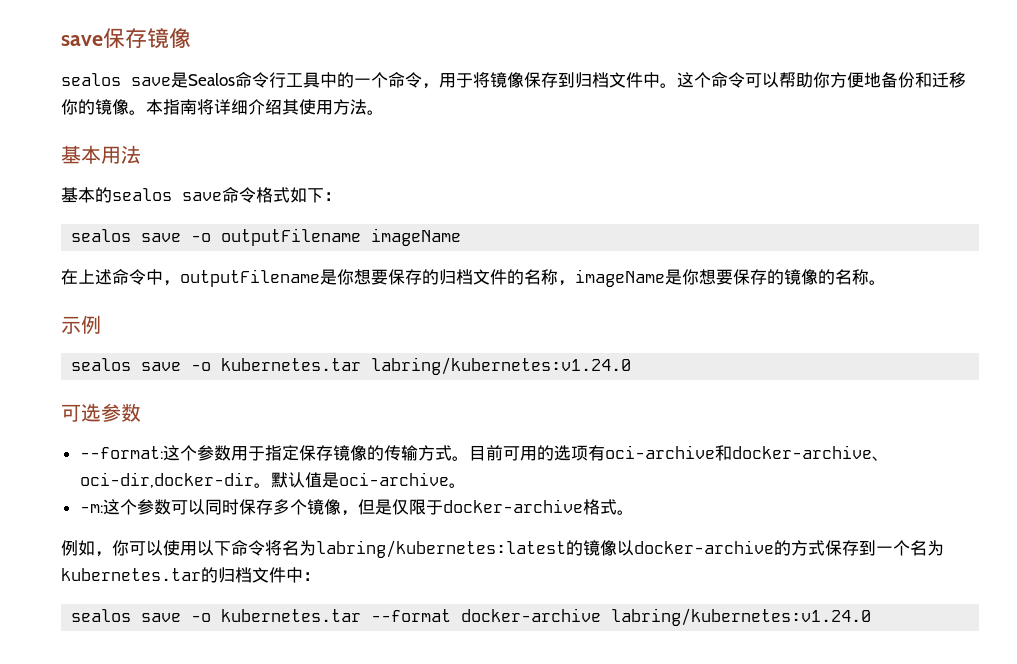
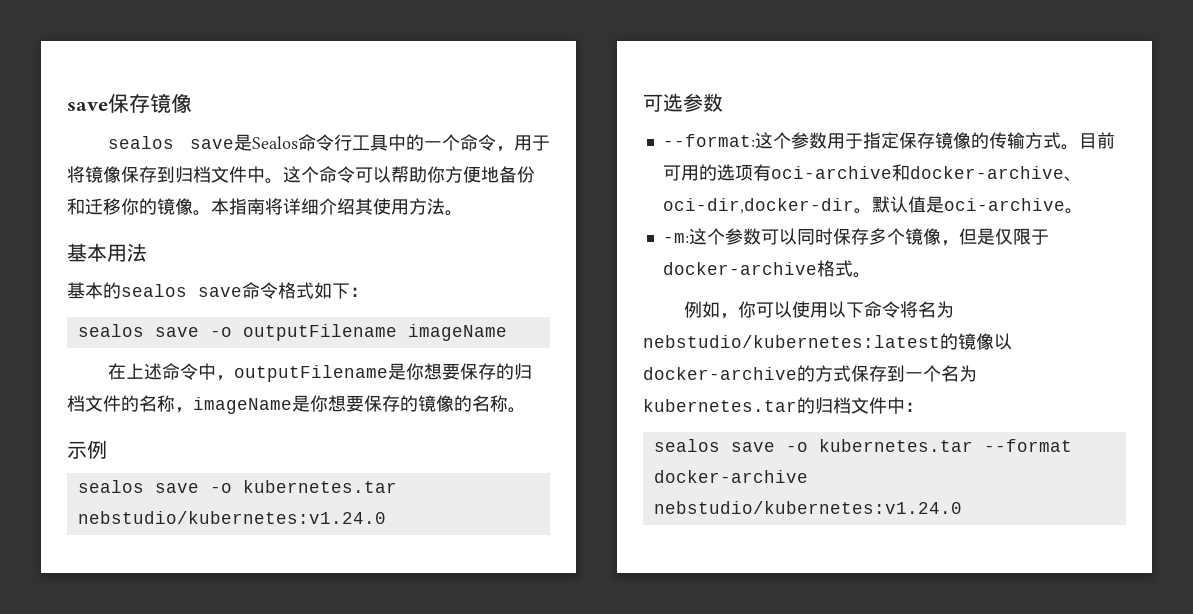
- sealos save -o kubernetes.tar labring/kubernetes:v1.24.0
+ sealos save -o kubernetes.tar nebstudio/kubernetes:v1.24.0
- 例如，你可以使用以下命令将名为labring/kubernetes:latest的镜像以docker-archive的方式保存到一个名为kubernetes.tar的归档文件中：
+ 例如，你可以使用以下命令将名为nebstudio/kubernetes:latest的镜像以docker-archive的方式保存到一个名为kubernetes.tar的归档文件中：
- sealos save -o kubernetes.tar --format docker-archive labring/kubernetes:v1.24.0
+ sealos save -o kubernetes.tar --format docker-archive nebstudio/kubernetes:v1.24.0

